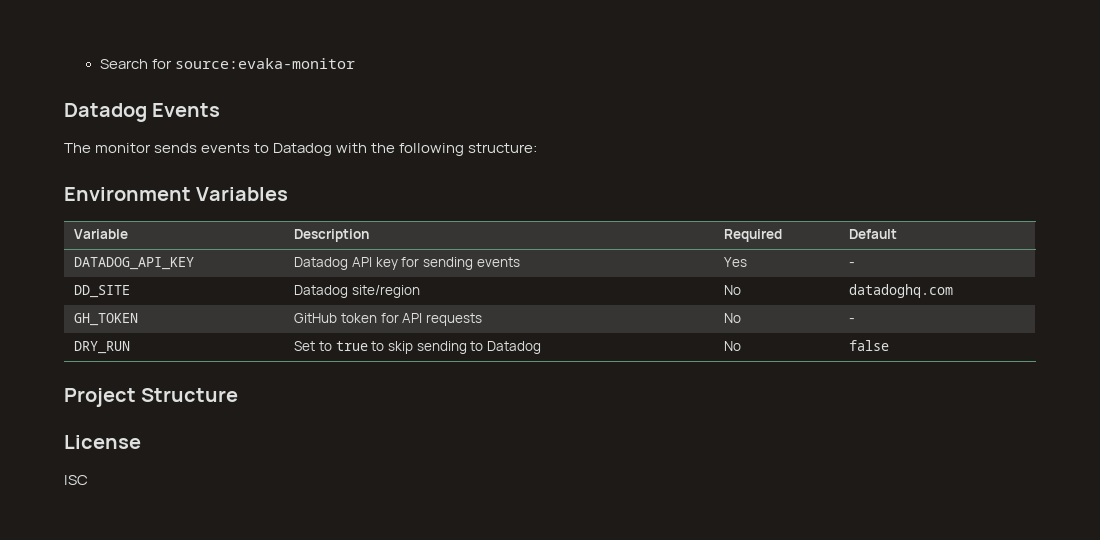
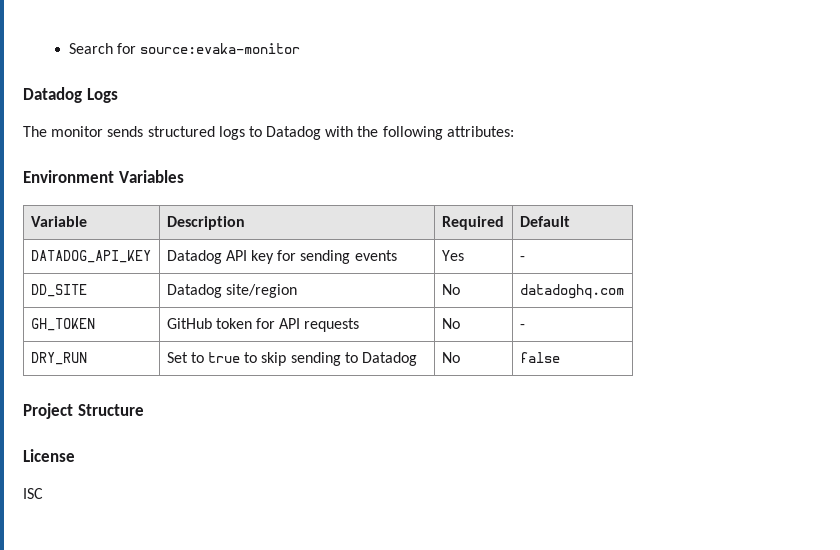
- Datadog Events
+ Datadog Logs
- The monitor sends events to Datadog with the following structure:
+ The monitor sends structured logs to Datadog with the following attributes:

